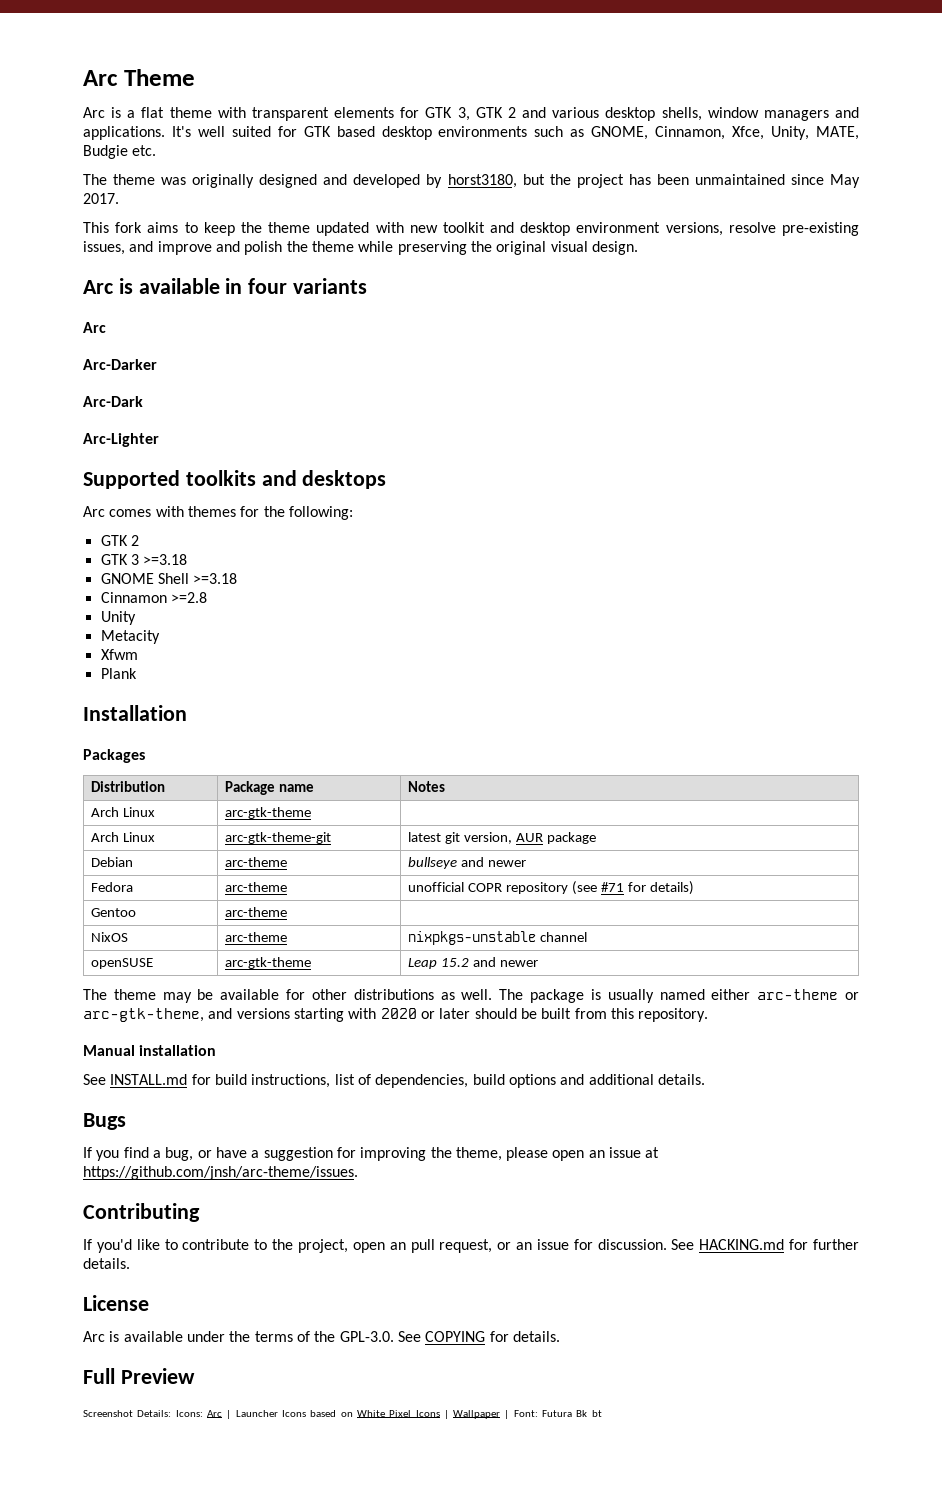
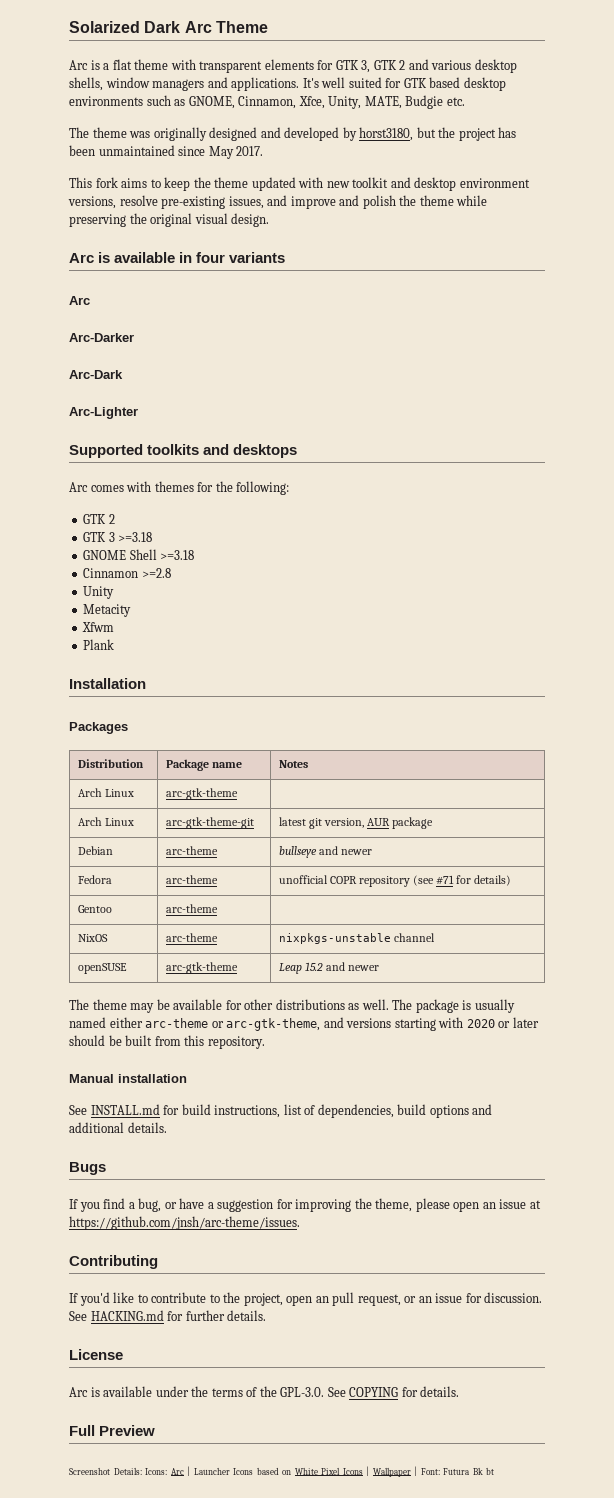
- Arc Theme
+ Solarized Dark Arc Theme

